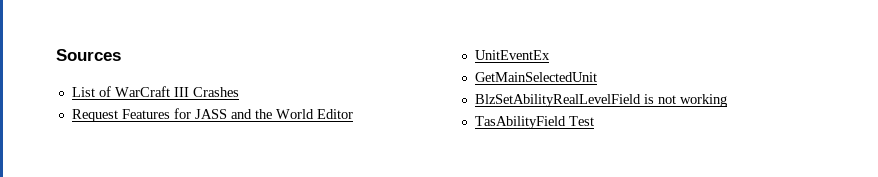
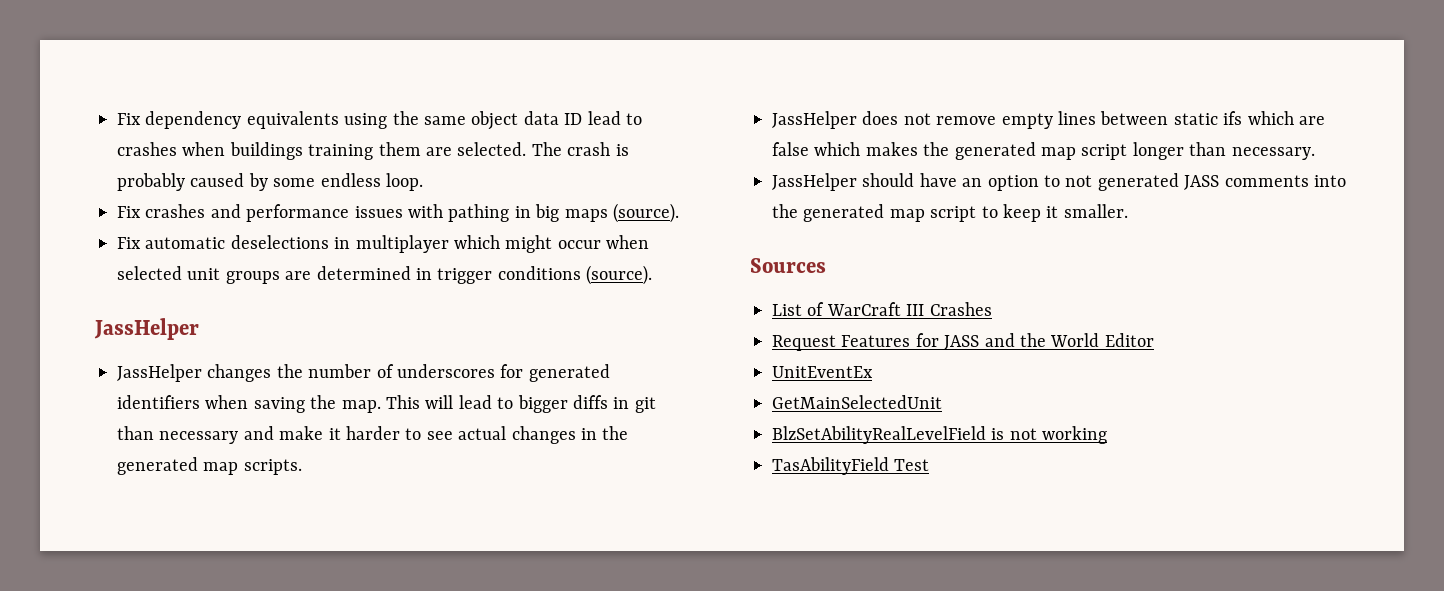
+ Fix dependency equivalents using the same object data ID lead to crashes when buildings training them are selected. The crash is probably caused by some endless loop.
+ Fix crashes and performance issues with pathing in big maps (source).
+ Fix automatic deselections in multiplayer which might occur when selected unit groups are determined in trigger conditions (source).
+ JassHelper
+ JassHelper changes the number of underscores for generated identifiers when saving the map. This will lead to bigger diffs in git than necessary and make it harder to see actual changes in the generated map scripts.
+ JassHelper does not remove empty lines between static ifs which are false which makes the generated map script longer than necessary.
+ JassHelper should have an option to not generated JASS comments into the generated map script to keep it smaller.

